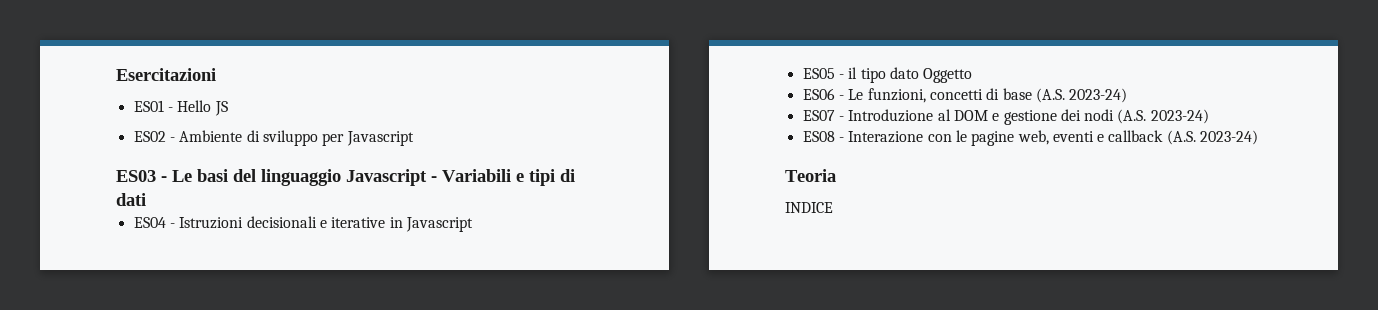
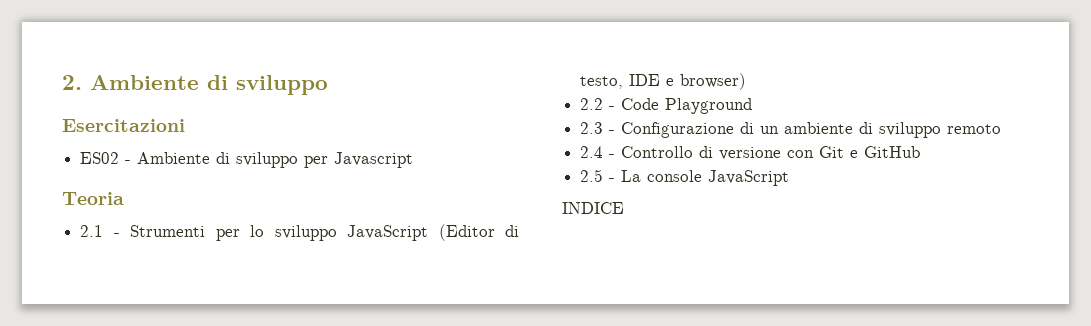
+ 2. Ambiente di sviluppo
  Esercitazioni
- ES01 - Hello JS
- ES03 - Le basi del linguaggio Javascript - Variabili e tipi di dati
- ES04 - Istruzioni decisionali e iterative in Javascript
- ES05 - il tipo dato Oggetto
- ES06 - Le funzioni, concetti di base (A.S. 2023-24)
- ES07 - Introduzione al DOM e gestione dei nodi (A.S. 2023-24)
- ES08 - Interazione con le pagine web, eventi e callback (A.S. 2023-24)
  Teoria
+ 2.1 - Strumenti per lo sviluppo JavaScript (Editor di testo, IDE e browser)
+ 2.2 - Code Playground
+ 2.3 - Configurazione di un ambiente di sviluppo remoto
+ 2.4 - Controllo di versione con Git e GitHub
+ 2.5 - La console JavaScript

